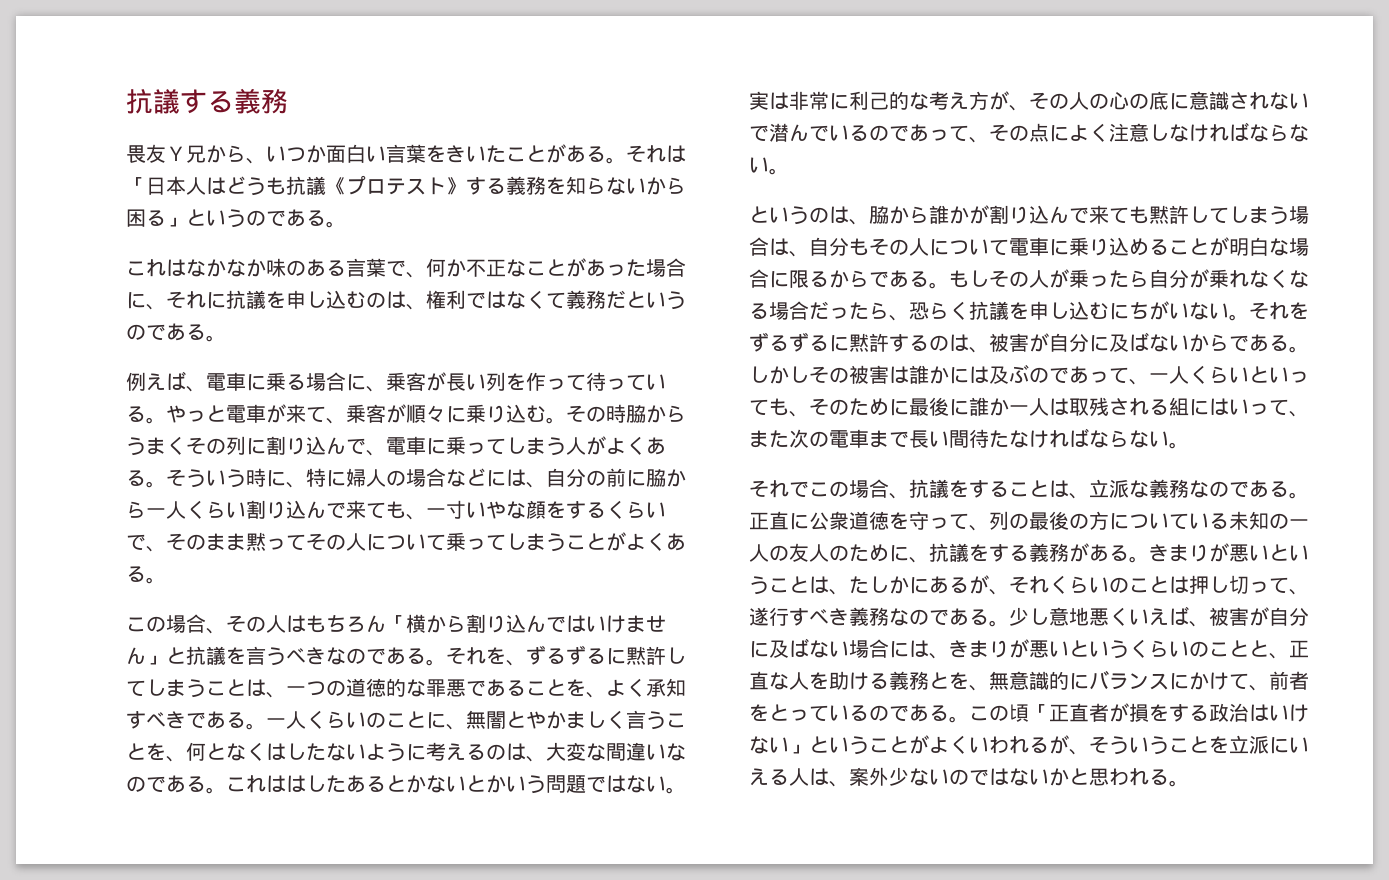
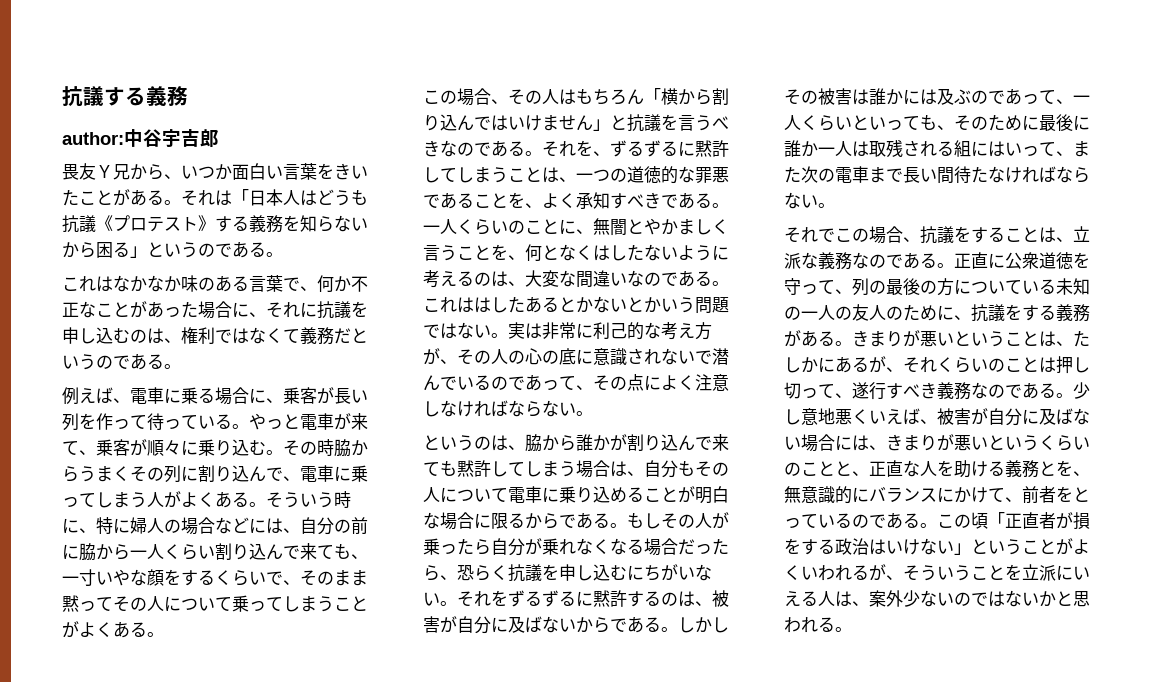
+ author:中谷宇吉郎

